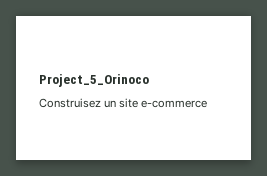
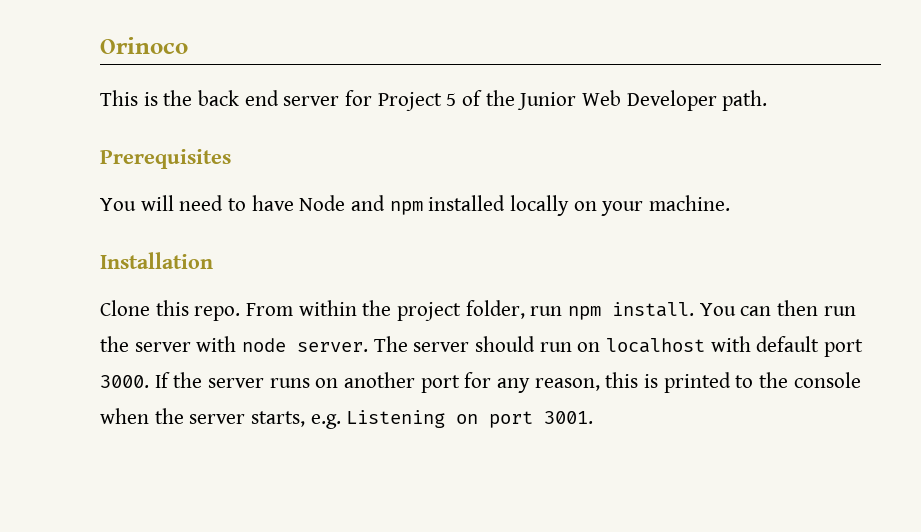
- Project_5_Orinoco
- Construisez un site e-commerce
+ Orinoco
+ This is the back end server for Project 5 of the Junior Web Developer path.
+ Prerequisites
+ You will need to have Node and npm installed locally on your machine.
+ Installation
+ Clone this repo. From within the project folder, run npm install. You can then run the server with node server. The server should run on localhost with default port 3000. If the server runs on another port for any reason, this is printed to the console when the server starts, e.g. Listening on port 3001.

